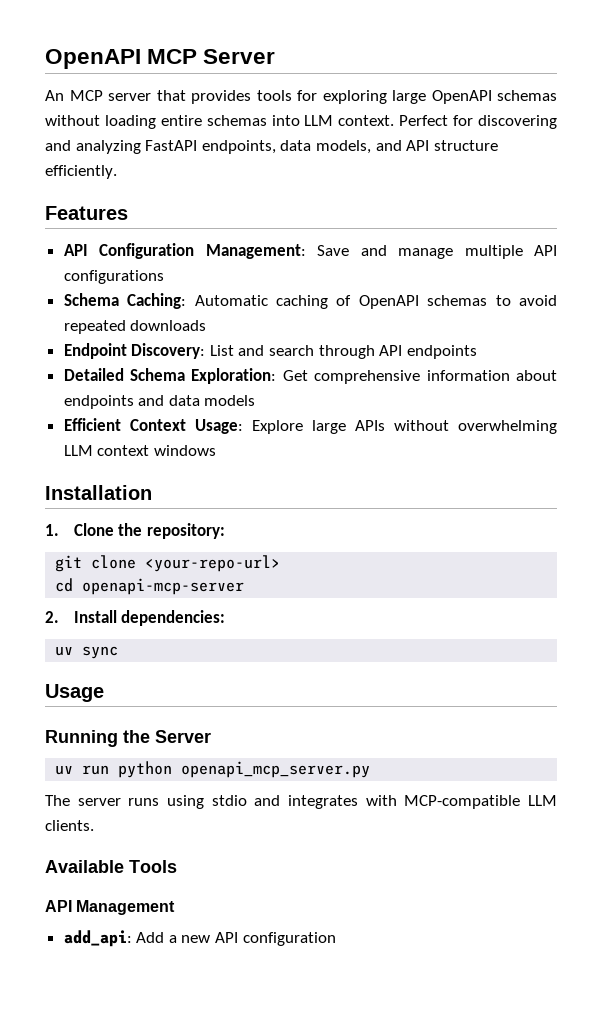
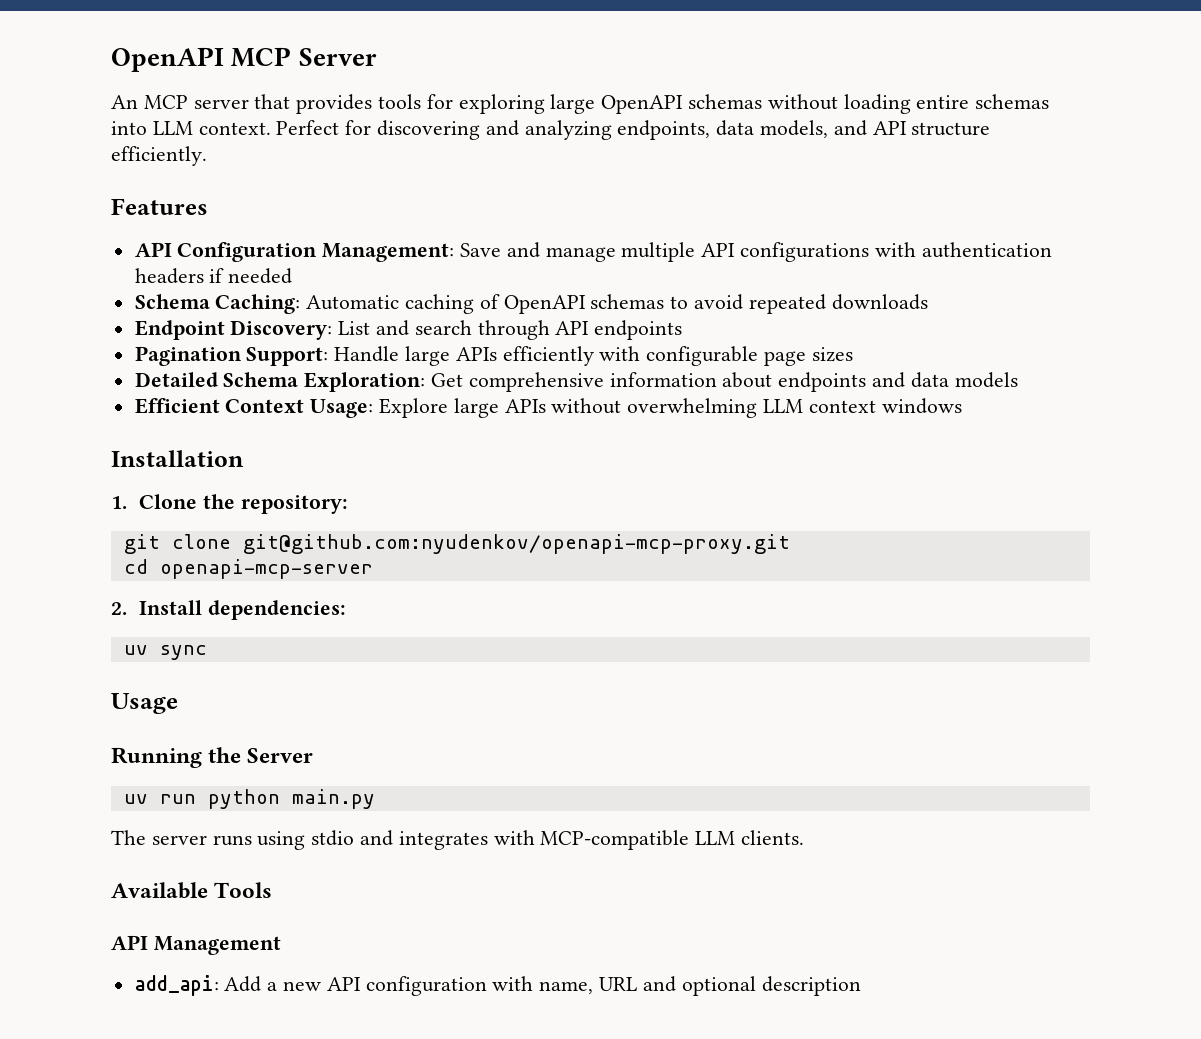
- Perfect for discovering and analyzing FastAPI endpoints, data models, and API structure efficiently.
+ Perfect for discovering and analyzing endpoints, data models, and API structure efficiently.
- API Configuration Management: Save and manage multiple API configurations
+ API Configuration Management: Save and manage multiple API configurations with authentication headers if needed
+ Pagination Support: Handle large APIs efficiently with configurable page sizes
- git clone <your-repo-url>
+ git clone git@github.com:nyudenkov/openapi-mcp-proxy.git
- uv run python openapi_mcp_server.py
+ uv run python main.py
- add_api: Add a new API configuration
+ add_api: Add a new API configuration with name, URL and optional description

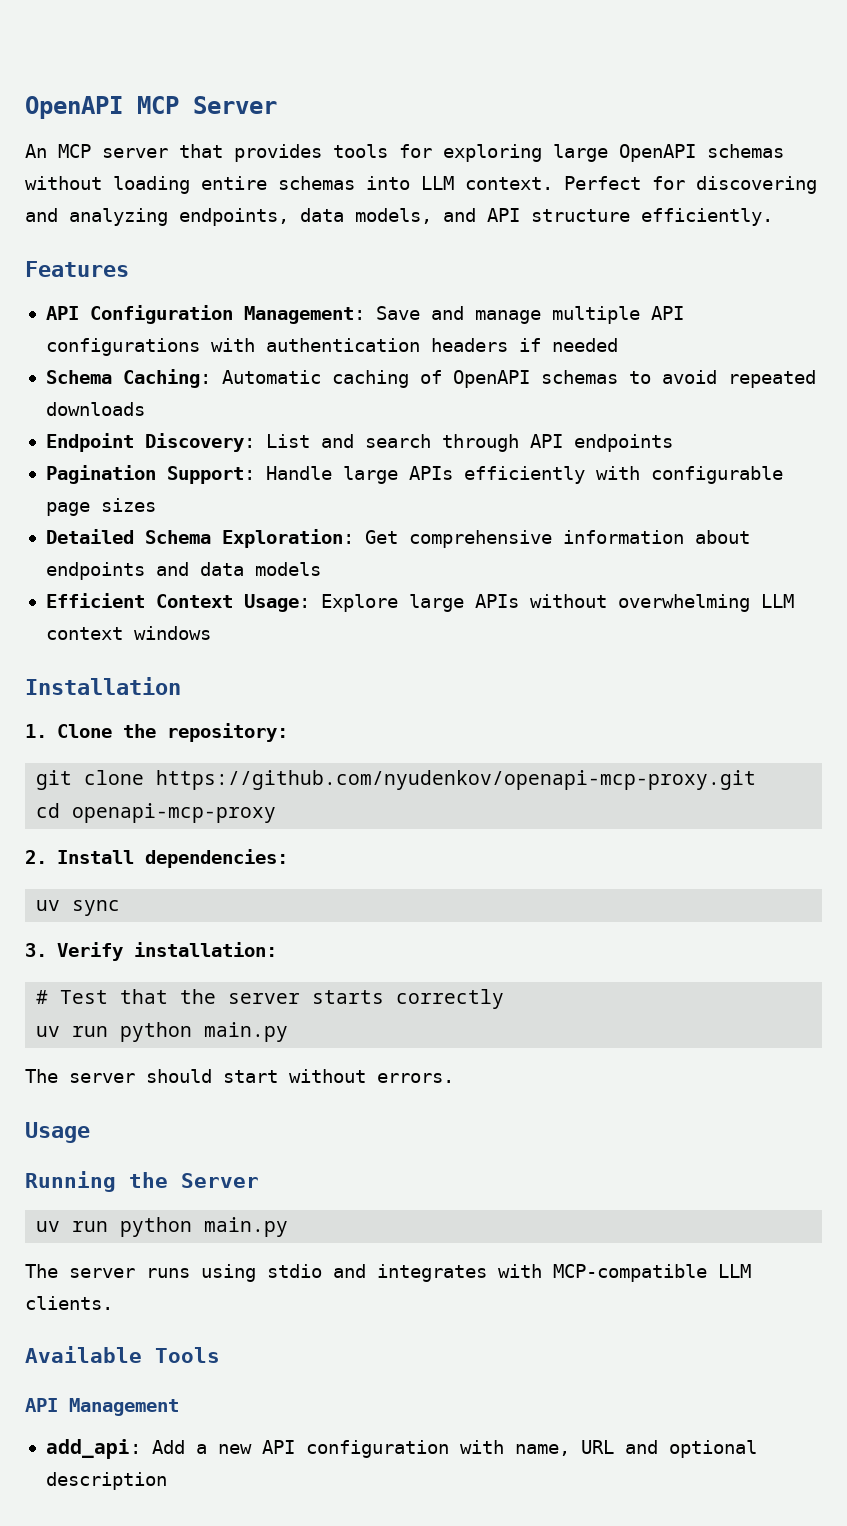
- git clone git@github.com:nyudenkov/openapi-mcp-proxy.git
+ git clone https://github.com/nyudenkov/openapi-mcp-proxy.git
- cd openapi-mcp-server
+ cd openapi-mcp-proxy
+ 3. Verify installation:
+ # Test that the server starts correctly
+ uv run python main.py
+ The server should start without errors.

